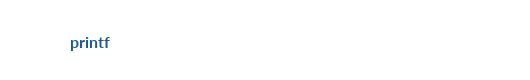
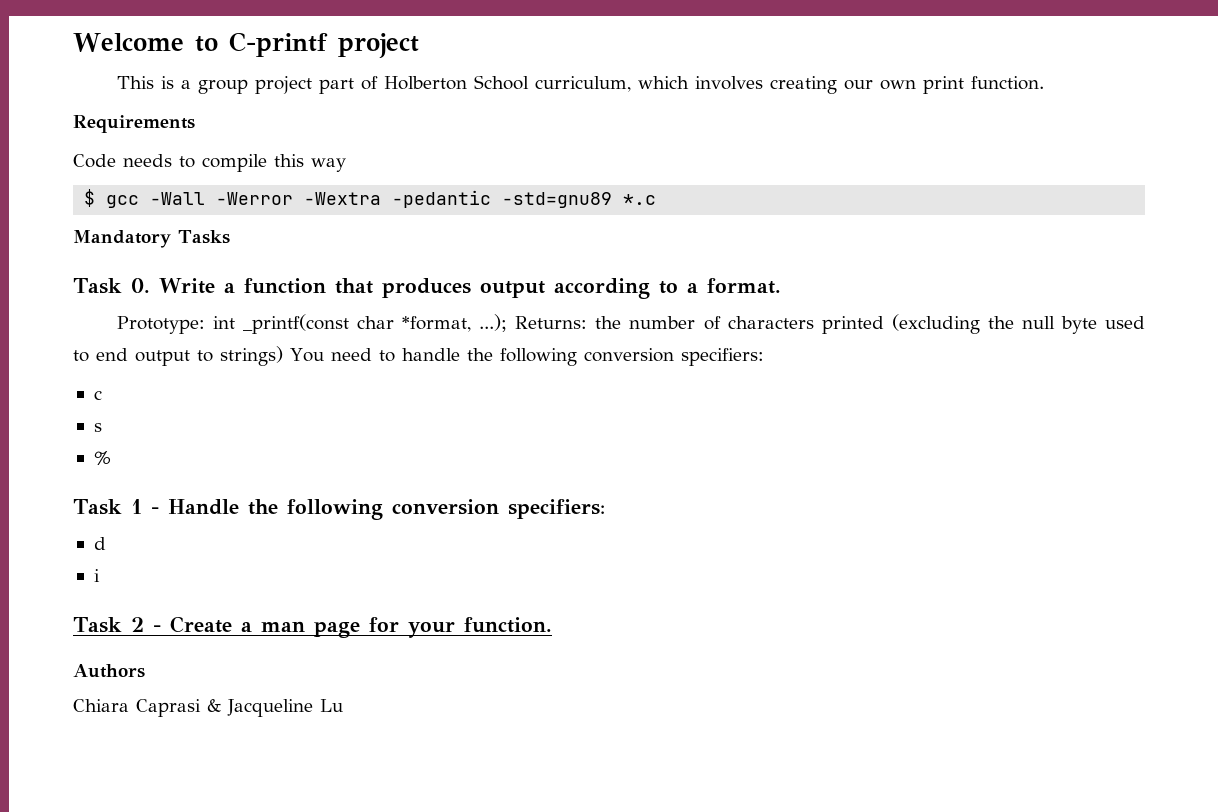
- printf
+ Welcome to C-printf project
+ This is a group project part of Holberton School curriculum, which involves creating our own print function.
+ Requirements
+ Code needs to compile this way
+ $ gcc -Wall -Werror -Wextra -pedantic -std=gnu89 *.c
+ Mandatory Tasks
+ Task 0. Write a function that produces output according to a format.
+ Prototype: int _printf(const char *format, ...); Returns: the number of characters printed (excluding the null byte used to end output to strings) You need to handle the following conversion specifiers:
+ c
+ s
+ %
+ Task 1 - Handle the following conversion specifiers:
+ d
+ i
+ Task 2 - Create a man page for your function.
+ Authors
+ Chiara Caprasi & Jacqueline Lu

